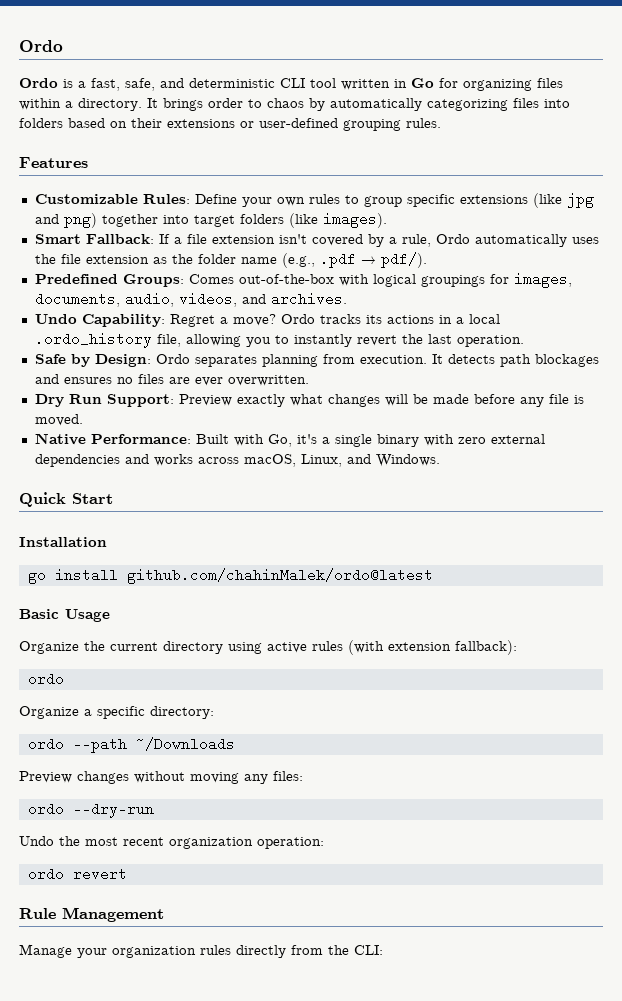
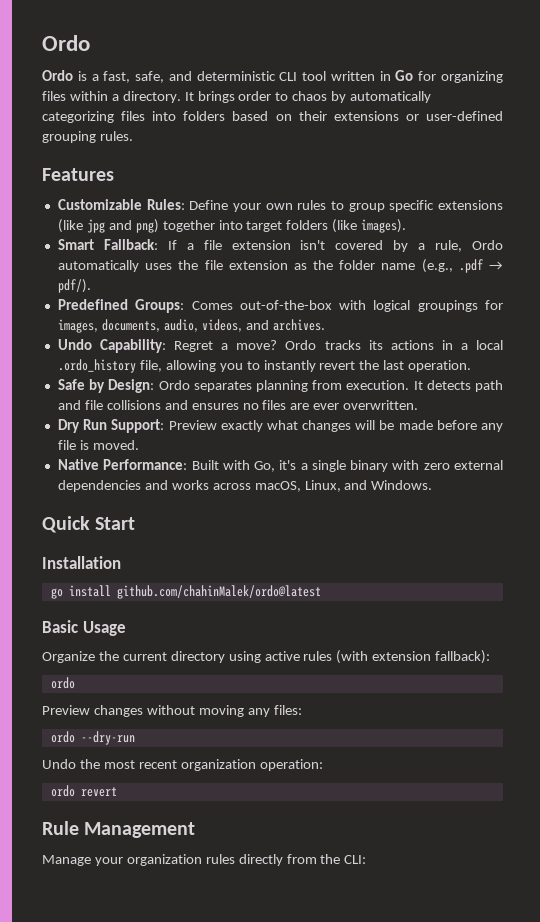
- It detects path blockages and ensures no files are ever overwritten.
+ It detects path and file collisions and ensures no files are ever overwritten.
- Organize a specific directory:
- ordo --path ~/Downloads

